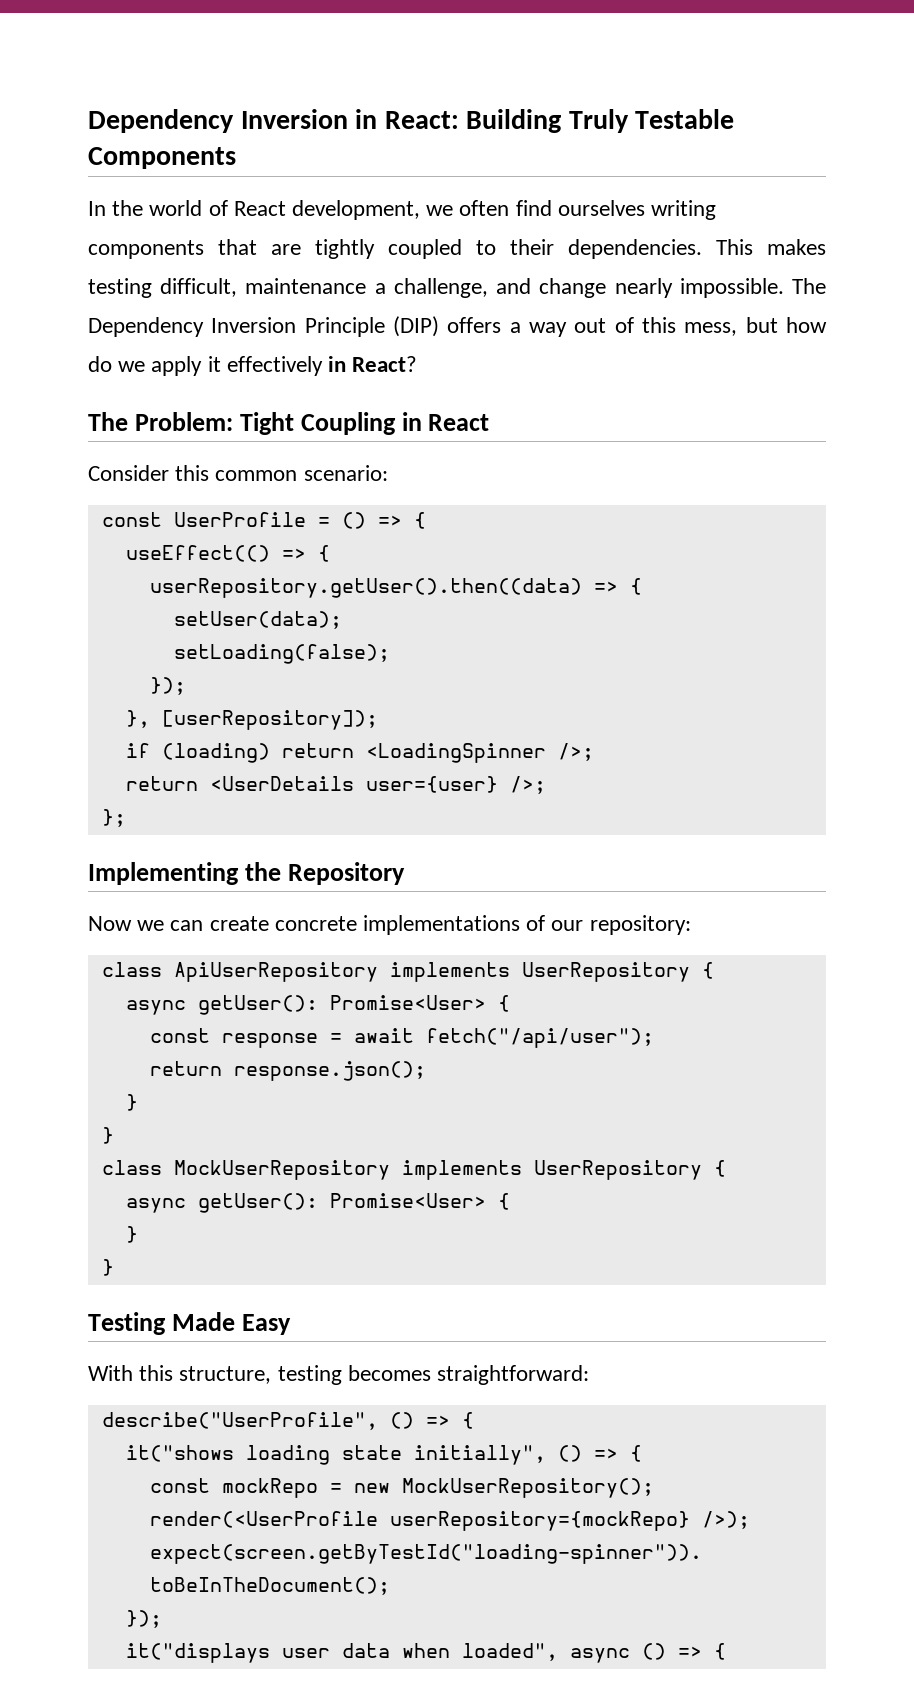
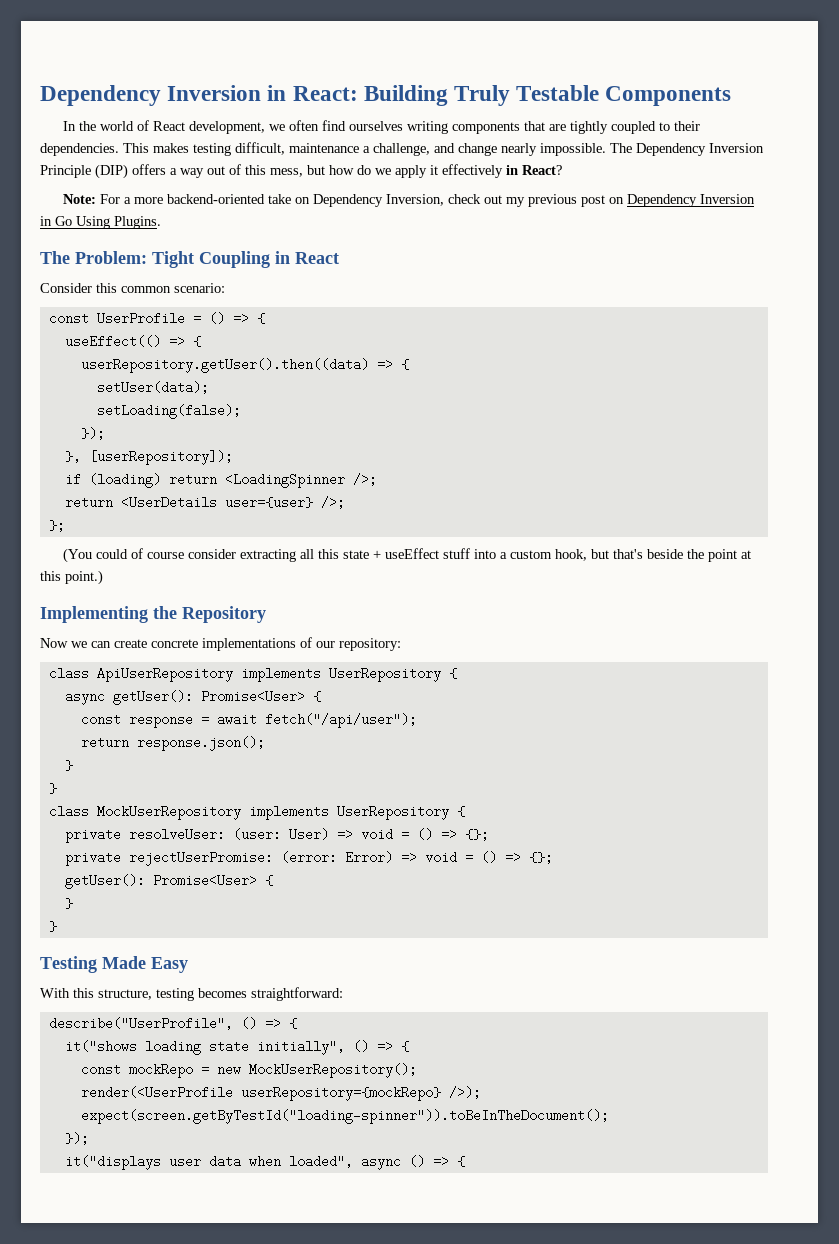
+ Note: For a more backend-oriented take on Dependency Inversion, check out my previous post on Dependency Inversion in Go Using Plugins.
+ (You could of course consider extracting all this state + useEffect stuff into a custom hook, but that's beside the point at this point.)
  class MockUserRepository implements UserRepository {
- async getUser(): Promise<User> {
+ private resolveUser: (user: User) => void = () => {};
+ private rejectUserPromise: (error: Error) => void = () => {};
+ getUser(): Promise<User> {

